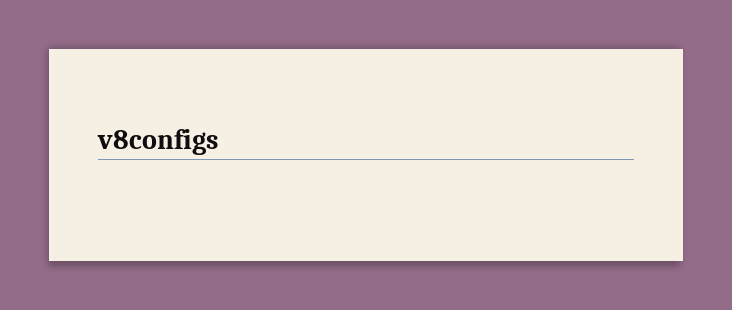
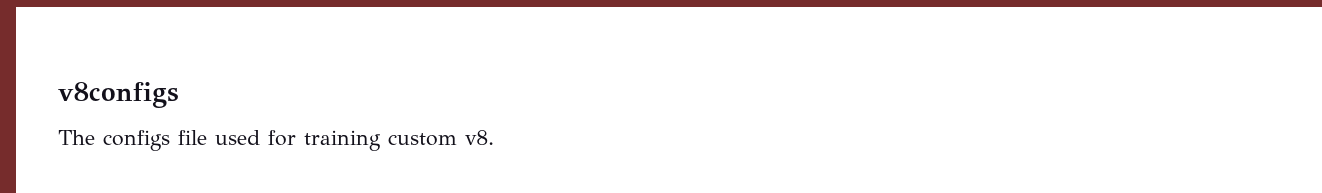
+ The configs file used for training custom v8.

